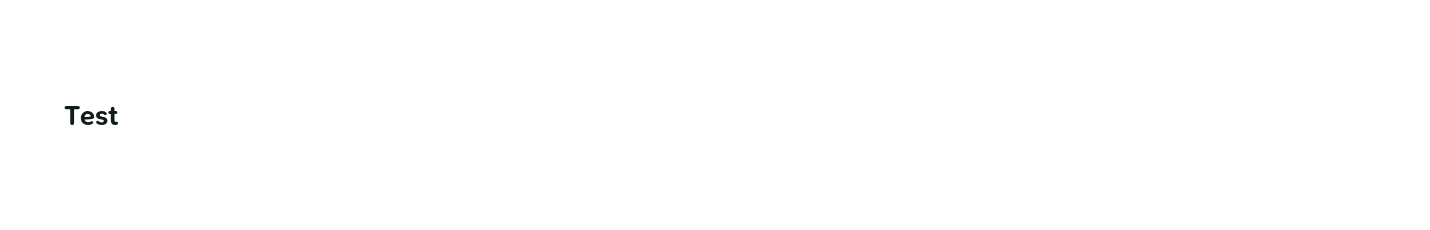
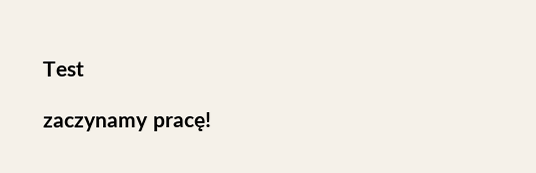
+ zaczynamy pracę!

